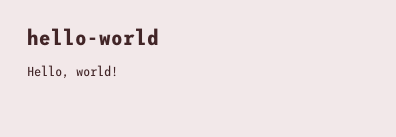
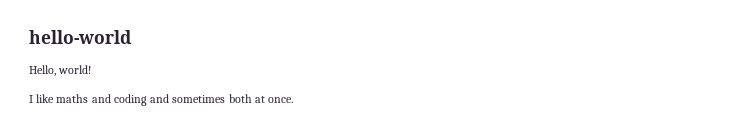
+ I like maths and coding and sometimes both at once.

